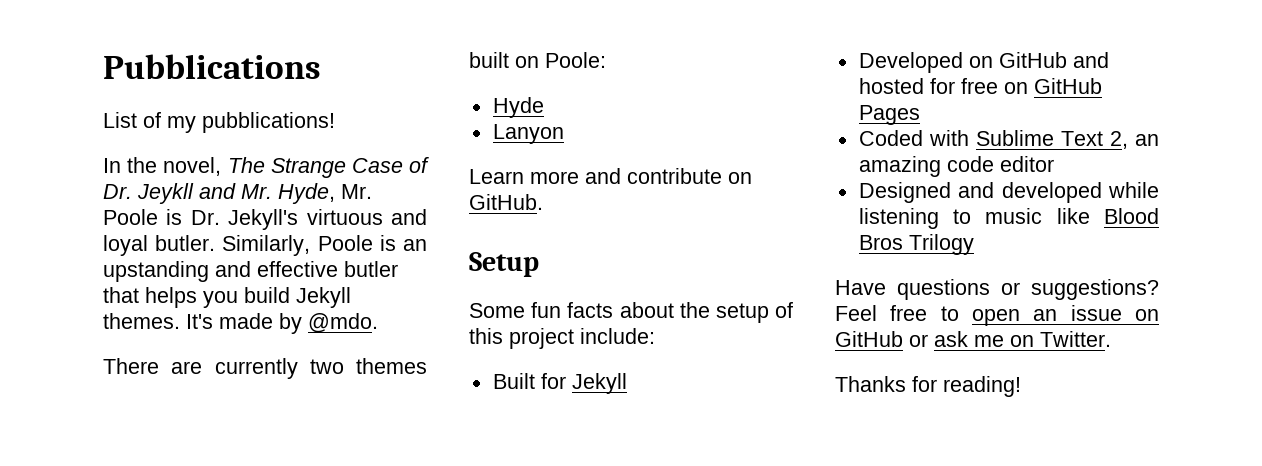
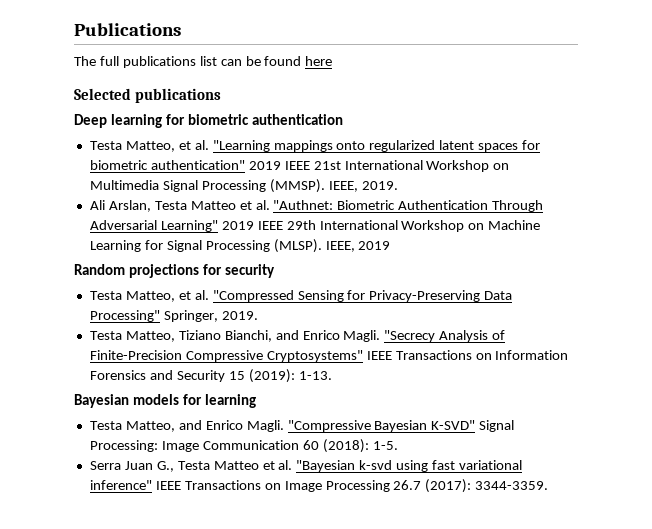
- Pubblications
- List of my pubblications!
- In the novel, The Strange Case of Dr. Jeykll and Mr. Hyde, Mr. Poole is Dr. Jekyll's virtuous and loyal butler. Similarly, Poole is an upstanding and effective butler that helps you build Jekyll themes. It's made by @mdo.
- There are currently two themes built on Poole:
- Hyde
- Lanyon
- Learn more and contribute on GitHub.
- Setup
- Some fun facts about the setup of this project include:
- Built for Jekyll
- Developed on GitHub and hosted for free on GitHub Pages
- Coded with Sublime Text 2, an amazing code editor
- Designed and developed while listening to music like Blood Bros Trilogy
- Have questions or suggestions? Feel free to open an issue on GitHub or ask me on Twitter.
- Thanks for reading!
+ Publications
+ The full publications list can be found here
+ Selected publications
+ Deep learning for biometric authentication
+ Testa Matteo, et al. "Learning mappings onto regularized latent spaces for biometric authentication" 2019 IEEE 21st International Workshop on Multimedia Signal Processing (MMSP). IEEE, 2019.
+ Ali Arslan, Testa Matteo et al. "Authnet: Biometric Authentication Through Adversarial Learning" 2019 IEEE 29th International Workshop on Machine Learning for Signal Processing (MLSP). IEEE, 2019
+ Random projections for security
+ Testa Matteo, et al. "Compressed Sensing for Privacy-Preserving Data Processing" Springer, 2019.
+ Testa Matteo, Tiziano Bianchi, and Enrico Magli. "Secrecy Analysis of Finite-Precision Compressive Cryptosystems" IEEE Transactions on Information Forensics and Security 15 (2019): 1-13.
+ Bayesian models for learning
+ Testa Matteo, and Enrico Magli. "Compressive Bayesian K-SVD" Signal Processing: Image Communication 60 (2018): 1-5.
+ Serra Juan G., Testa Matteo et al. "Bayesian k-svd using fast variational inference" IEEE Transactions on Image Processing 26.7 (2017): 3344-3359.

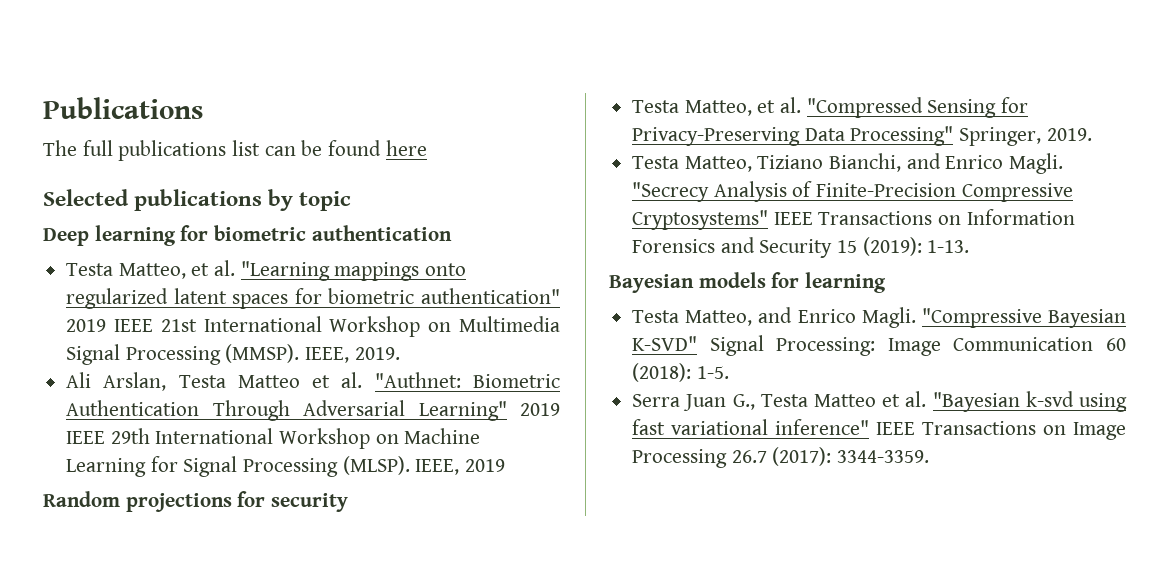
- Selected publications
+ Selected publications by topic

